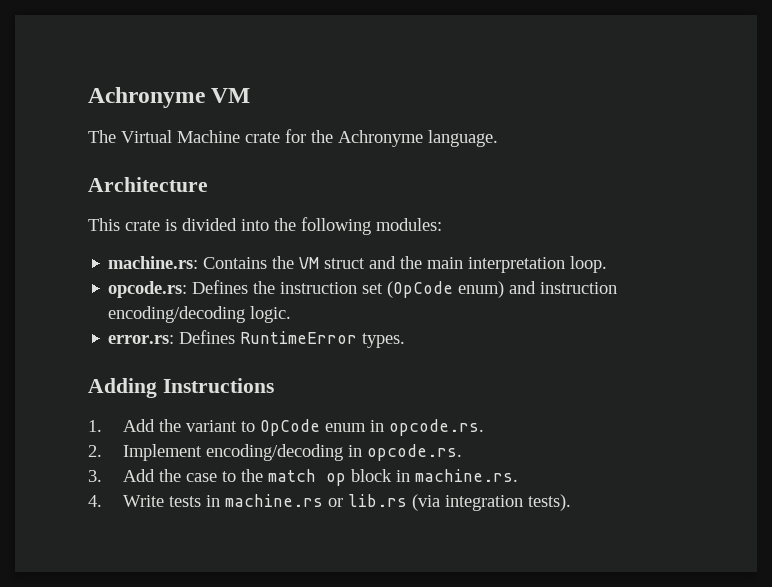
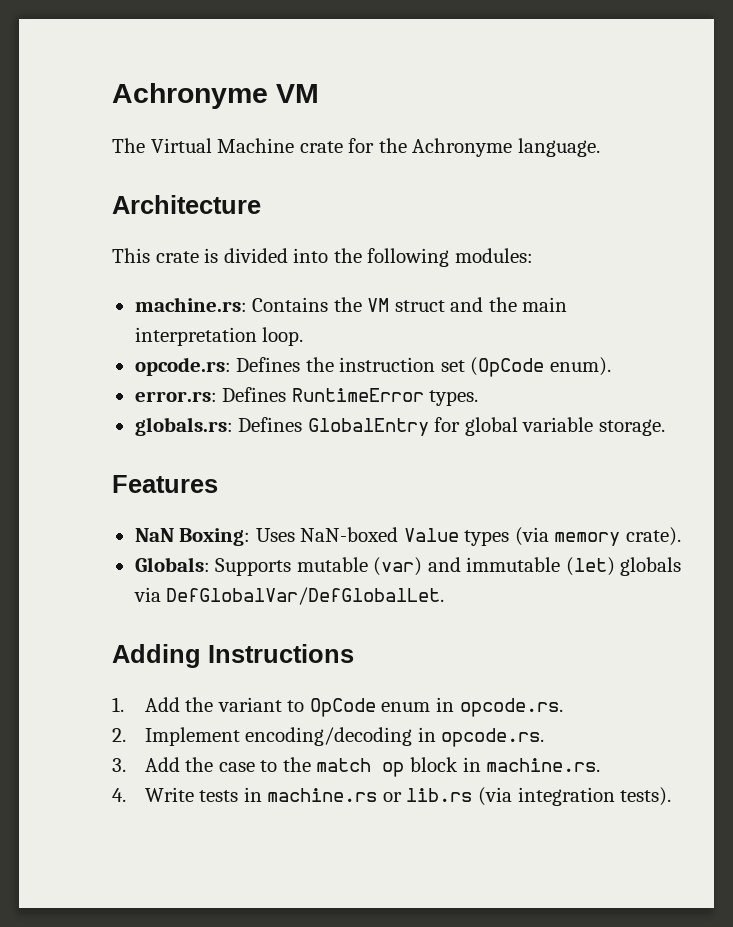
- opcode.rs: Defines the instruction set (OpCode enum) and instruction encoding/decoding logic.
+ opcode.rs: Defines the instruction set (OpCode enum).
+ globals.rs: Defines GlobalEntry for global variable storage.
+ Features
+ NaN Boxing: Uses NaN-boxed Value types (via memory crate).
+ Globals: Supports mutable (var) and immutable (let) globals via DefGlobalVar/DefGlobalLet.

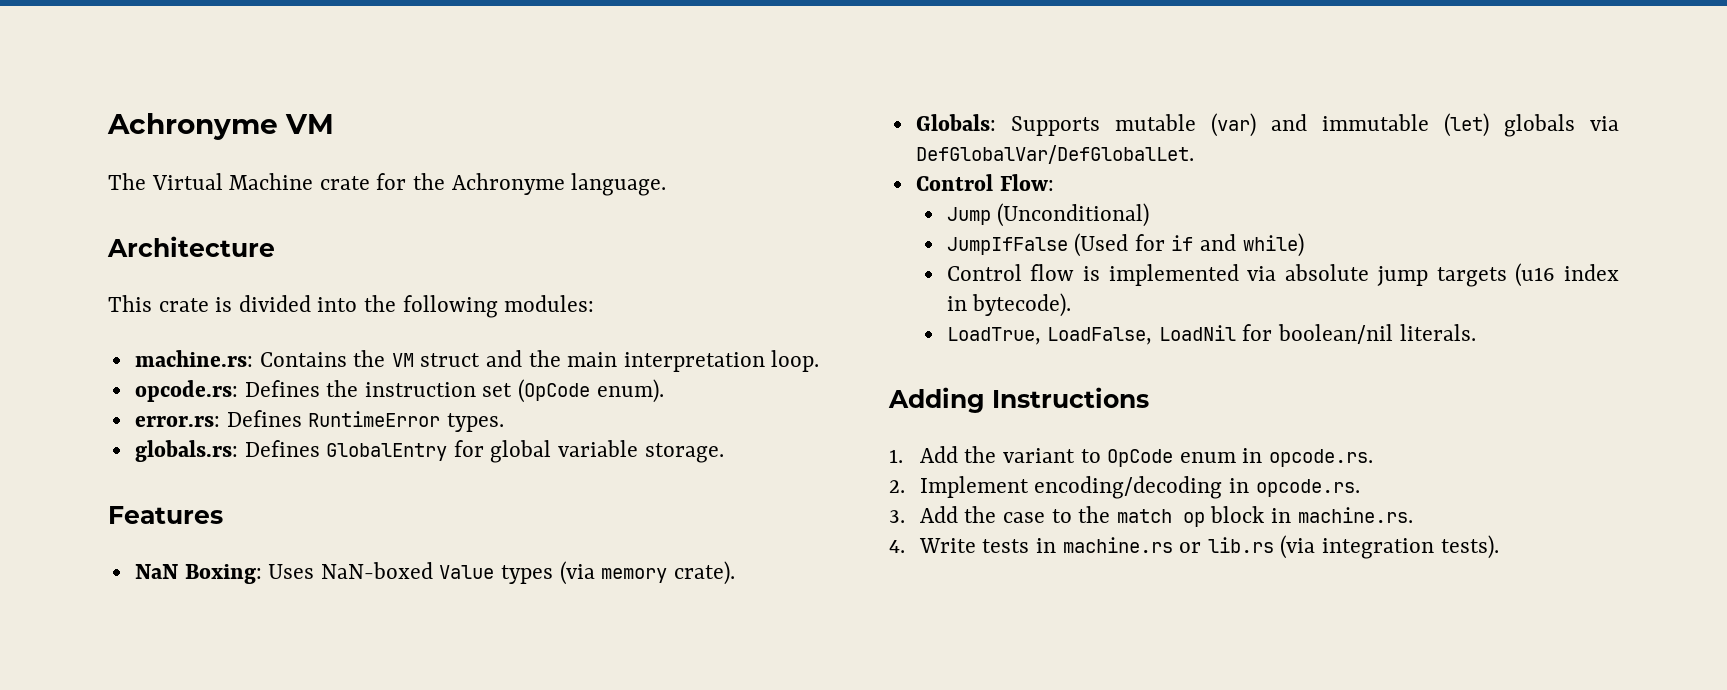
+ Control Flow:
+ Jump (Unconditional)
+ JumpIfFalse (Used for if and while)
+ Control flow is implemented via absolute jump targets (u16 index in bytecode).
+ LoadTrue, LoadFalse, LoadNil for boolean/nil literals.

